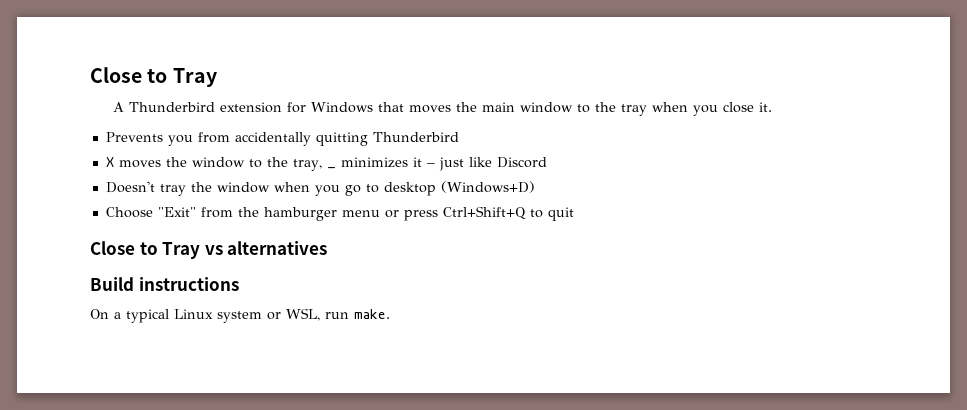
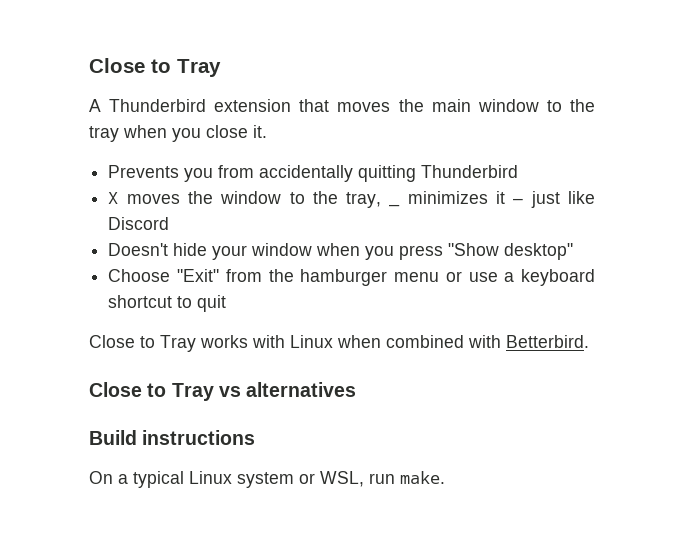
- A Thunderbird extension for Windows that moves the main window to the tray when you close it.
+ A Thunderbird extension that moves the main window to the tray when you close it.
- Doesn't tray the window when you go to desktop (Windows+D)
+ Doesn't hide your window when you press "Show desktop"
- Choose "Exit" from the hamburger menu or press Ctrl+Shift+Q to quit
+ Choose "Exit" from the hamburger menu or use a keyboard shortcut to quit
+ Close to Tray works with Linux when combined with Betterbird.

